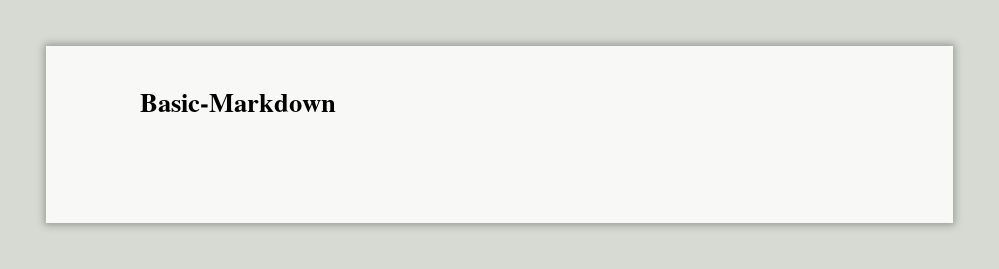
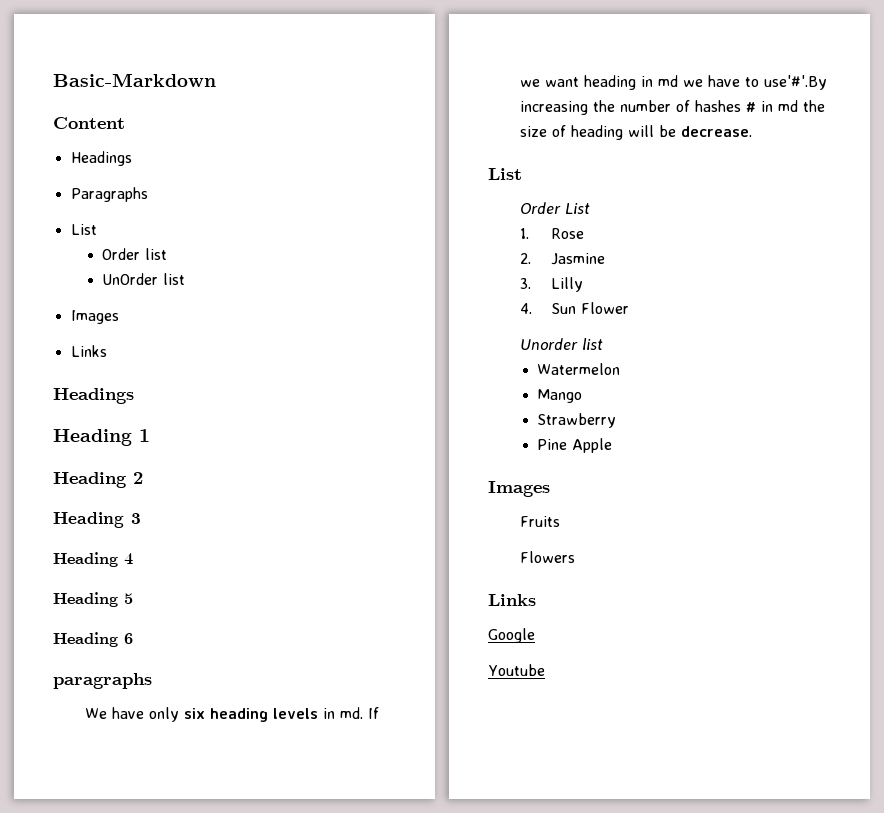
+ Content
+ Headings
+ Paragraphs
+ List
+ Order list
+ UnOrder list
+ Images
+ Links
+ Headings
+ Heading 1
+ Heading 2
+ Heading 3
+ Heading 4
+ Heading 5
+ Heading 6
+ paragraphs
+ We have only six heading levels in md. If we want heading in md we have to use'#'.By increasing the number of hashes # in md the size of heading will be decrease.
+ List
+ Order List
+ 1. Rose
+ 2. Jasmine
+ 3. Lilly
+ 4. Sun Flower
+ Unorder list
+ Watermelon
+ Mango
+ Strawberry
+ Pine Apple
+ Images
+ Fruits
+ Flowers
+ Links
+ Google
+ Youtube

